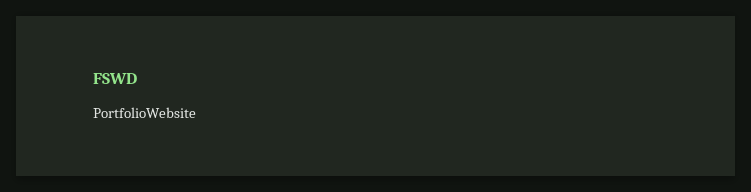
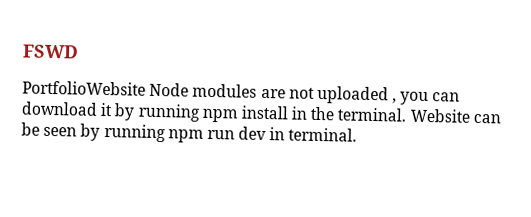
- PortfolioWebsite
+ PortfolioWebsite Node modules are not uploaded , you can download it by running npm install in the terminal. Website can be seen by running npm run dev in terminal.

